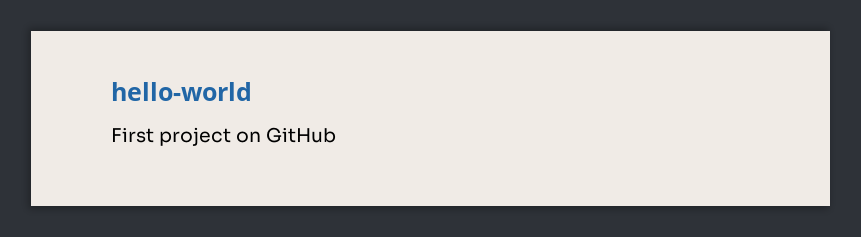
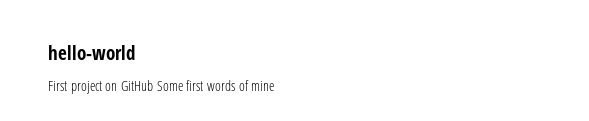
- First project on GitHub
+ First project on GitHub Some first words of mine

